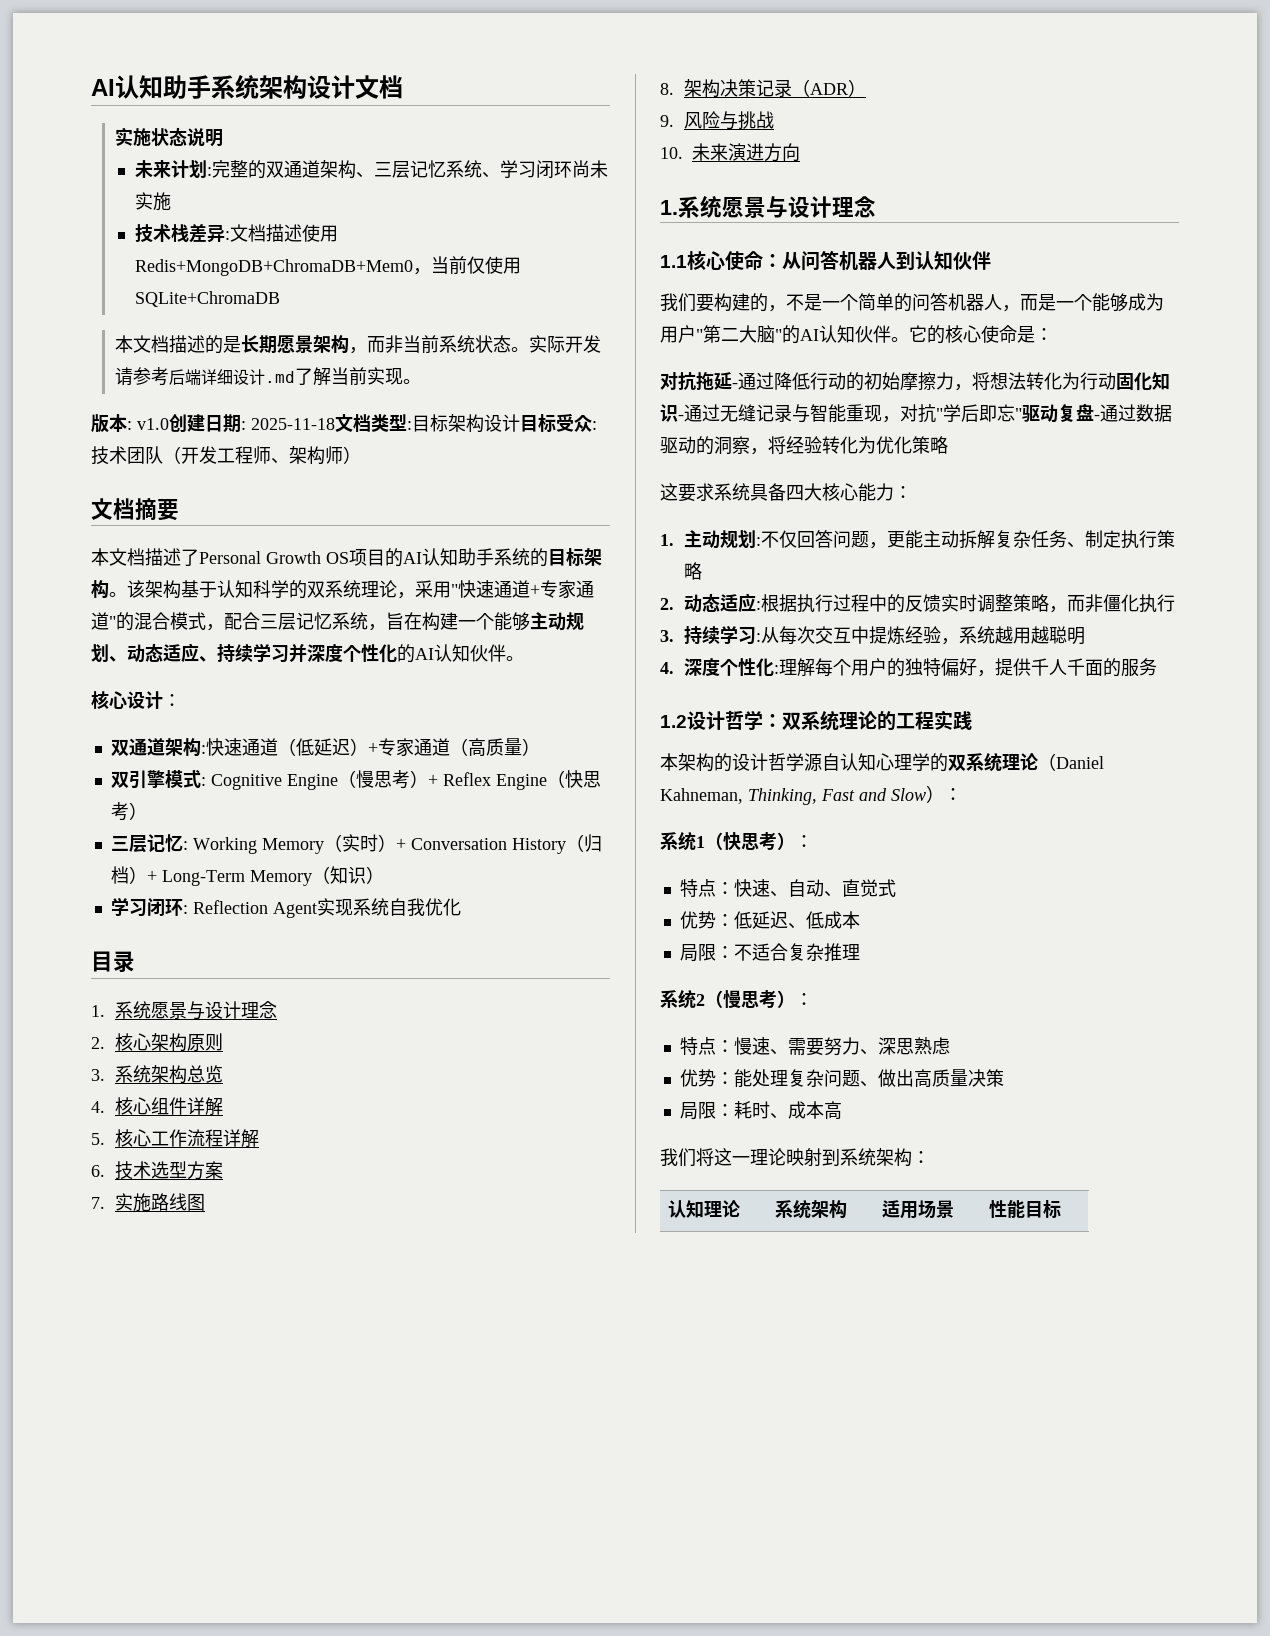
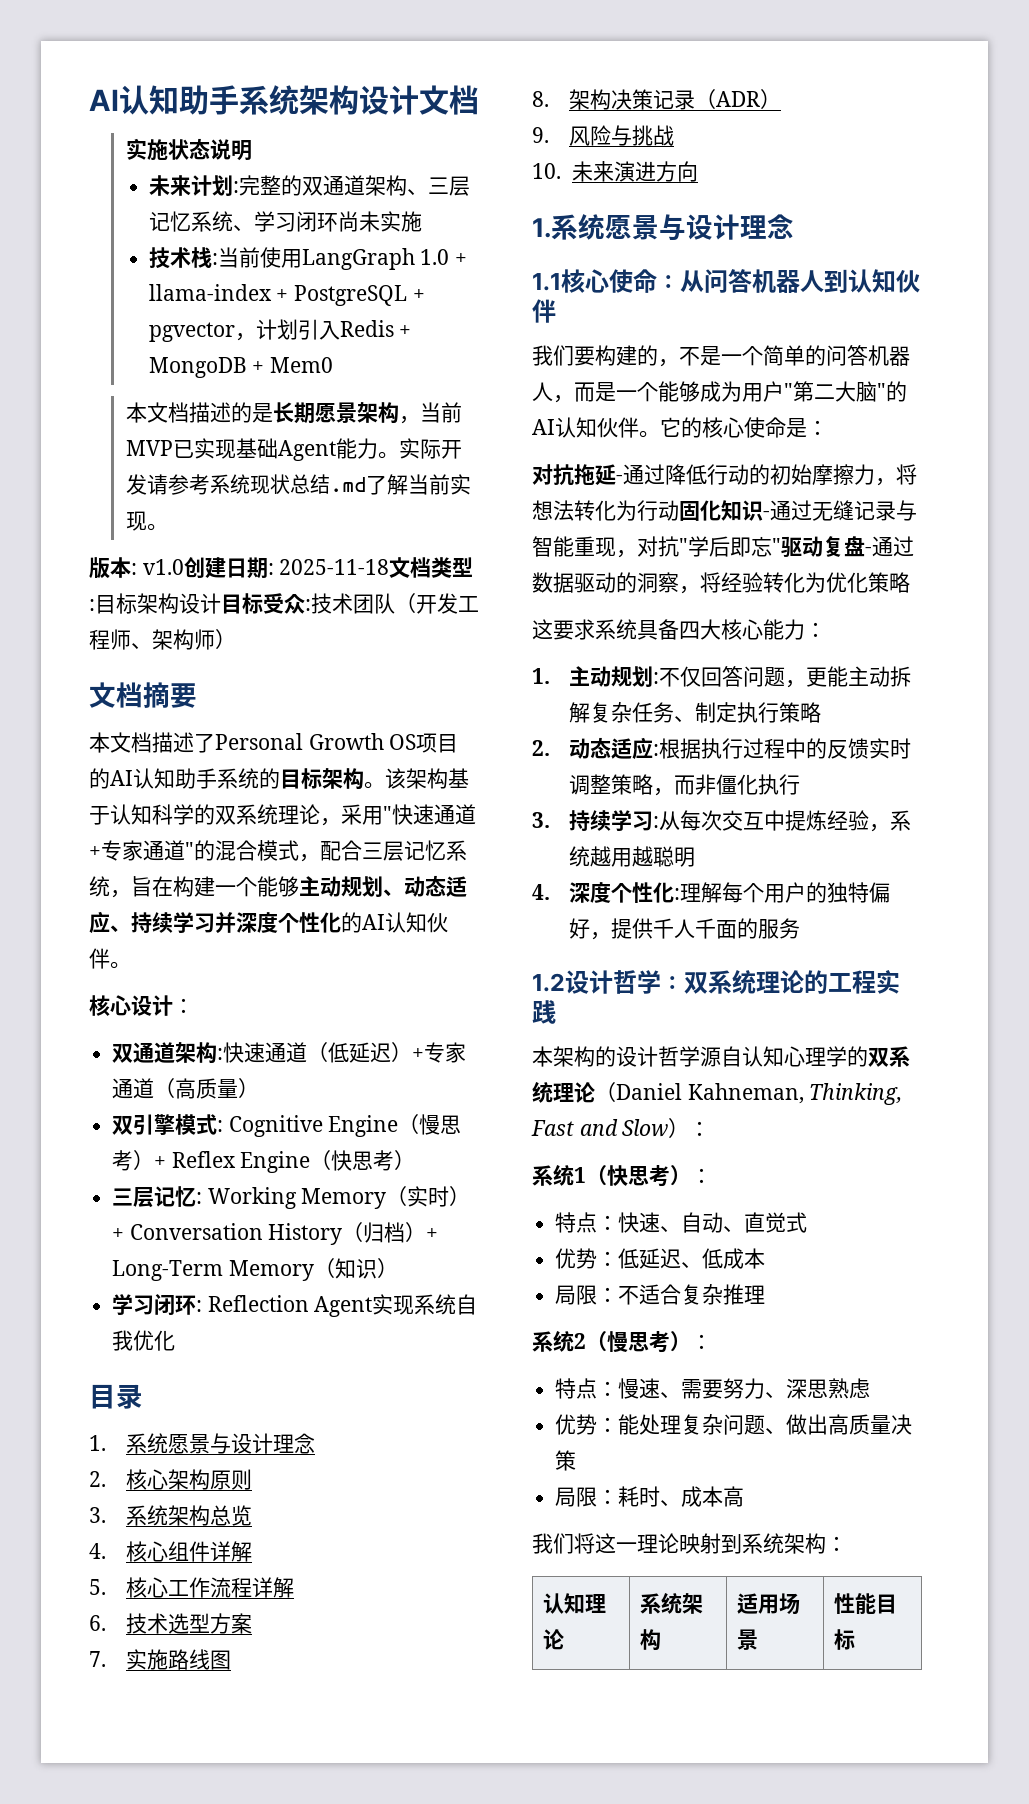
- 技术栈差异:文档描述使用Redis+MongoDB+ChromaDB+Mem0，当前仅使用SQLite+ChromaDB
+ 技术栈:当前使用LangGraph 1.0 + llama-index + PostgreSQL + pgvector，计划引入Redis + MongoDB + Mem0
- 本文档描述的是长期愿景架构，而非当前系统状态。
+ 本文档描述的是长期愿景架构，当前MVP已实现基础Agent能力。
- 实际开发请参考后端详细设计.md了解当前实现。
+ 实际开发请参考系统现状总结.md了解当前实现。

